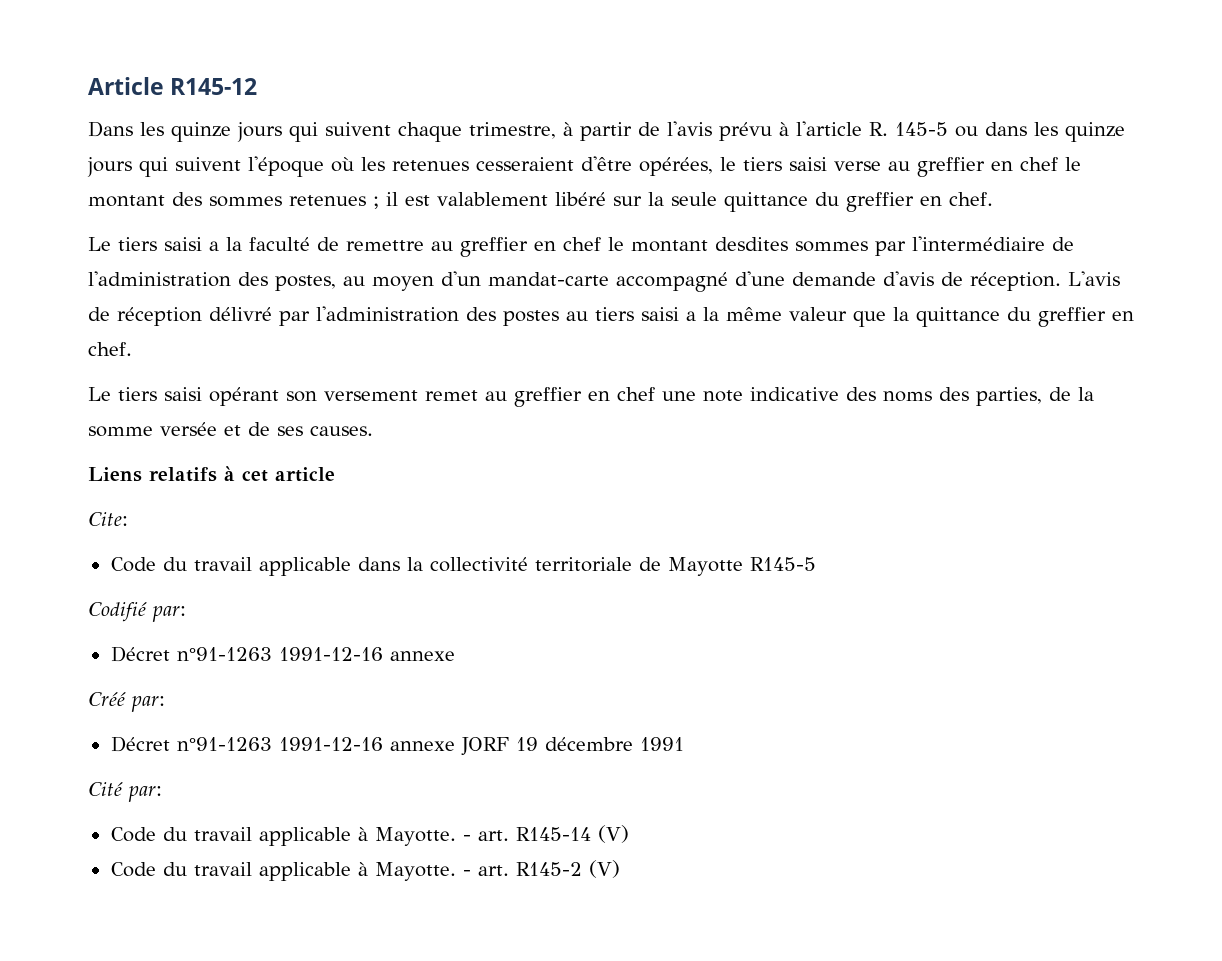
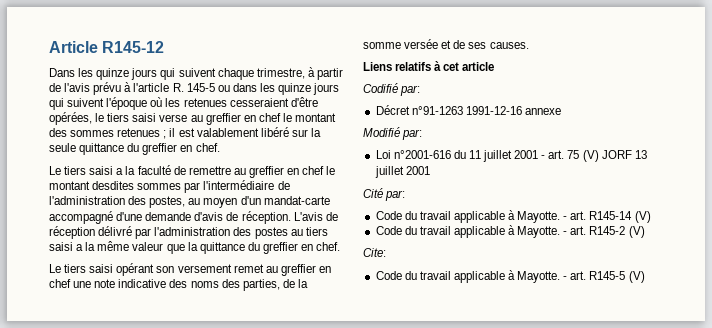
- Cite:
- Code du travail applicable dans la collectivité territoriale de Mayotte R145-5
- Créé par:
- Décret n°91-1263 1991-12-16 annexe JORF 19 décembre 1991
+ Modifié par:
+ Loi n°2001-616 du 11 juillet 2001 - art. 75 (V) JORF 13 juillet 2001
+ Cite:
+ Code du travail applicable à Mayotte. - art. R145-5 (V)

